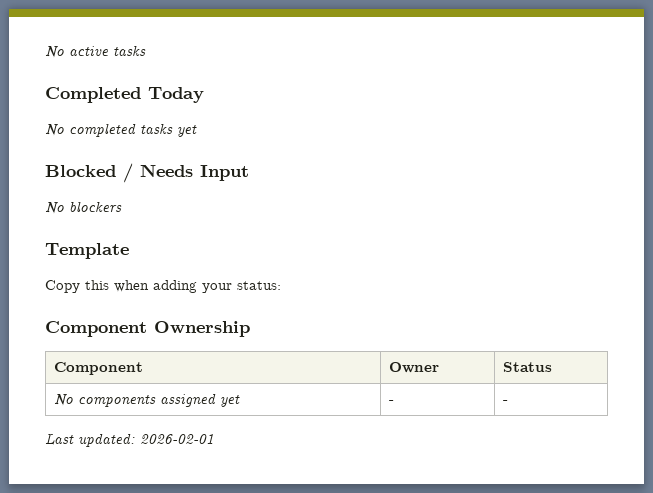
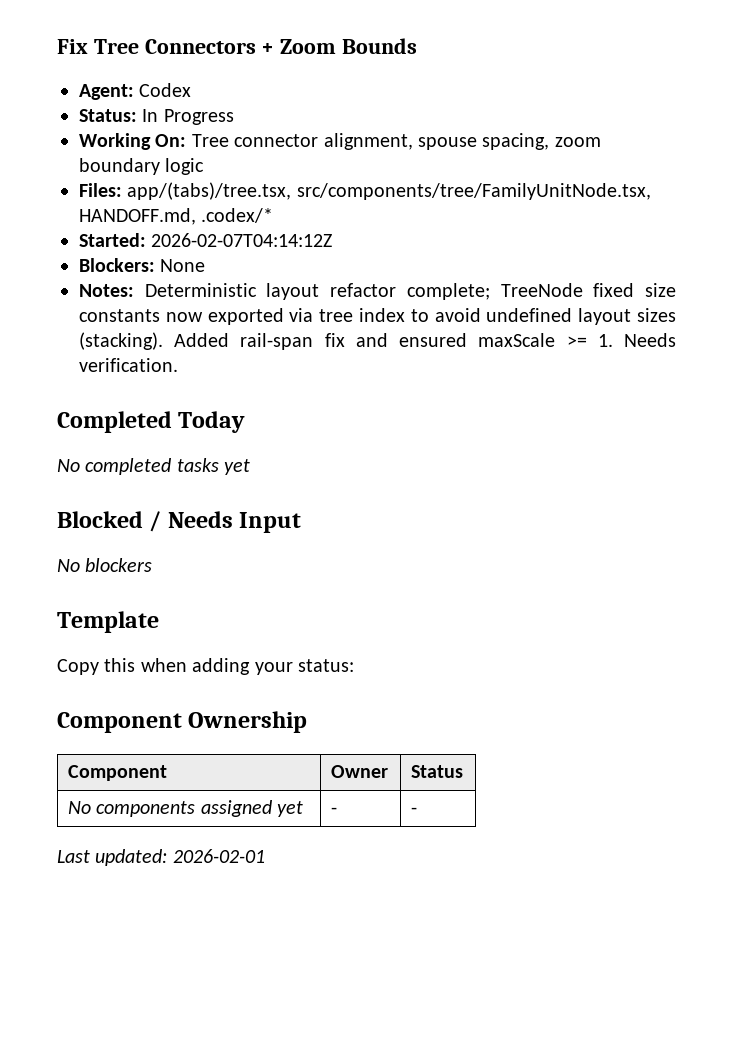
- No active tasks
+ Fix Tree Connectors + Zoom Bounds
+ Agent: Codex
+ Status: In Progress
+ Working On: Tree connector alignment, spouse spacing, zoom boundary logic
+ Files: app/(tabs)/tree.tsx, src/components/tree/FamilyUnitNode.tsx, HANDOFF.md, .codex/*
+ Started: 2026-02-07T04:14:12Z
+ Blockers: None
+ Notes: Deterministic layout refactor complete; TreeNode fixed size constants now exported via tree index to avoid undefined layout sizes (stacking). Added rail-span fix and ensured maxScale >= 1. Needs verification.

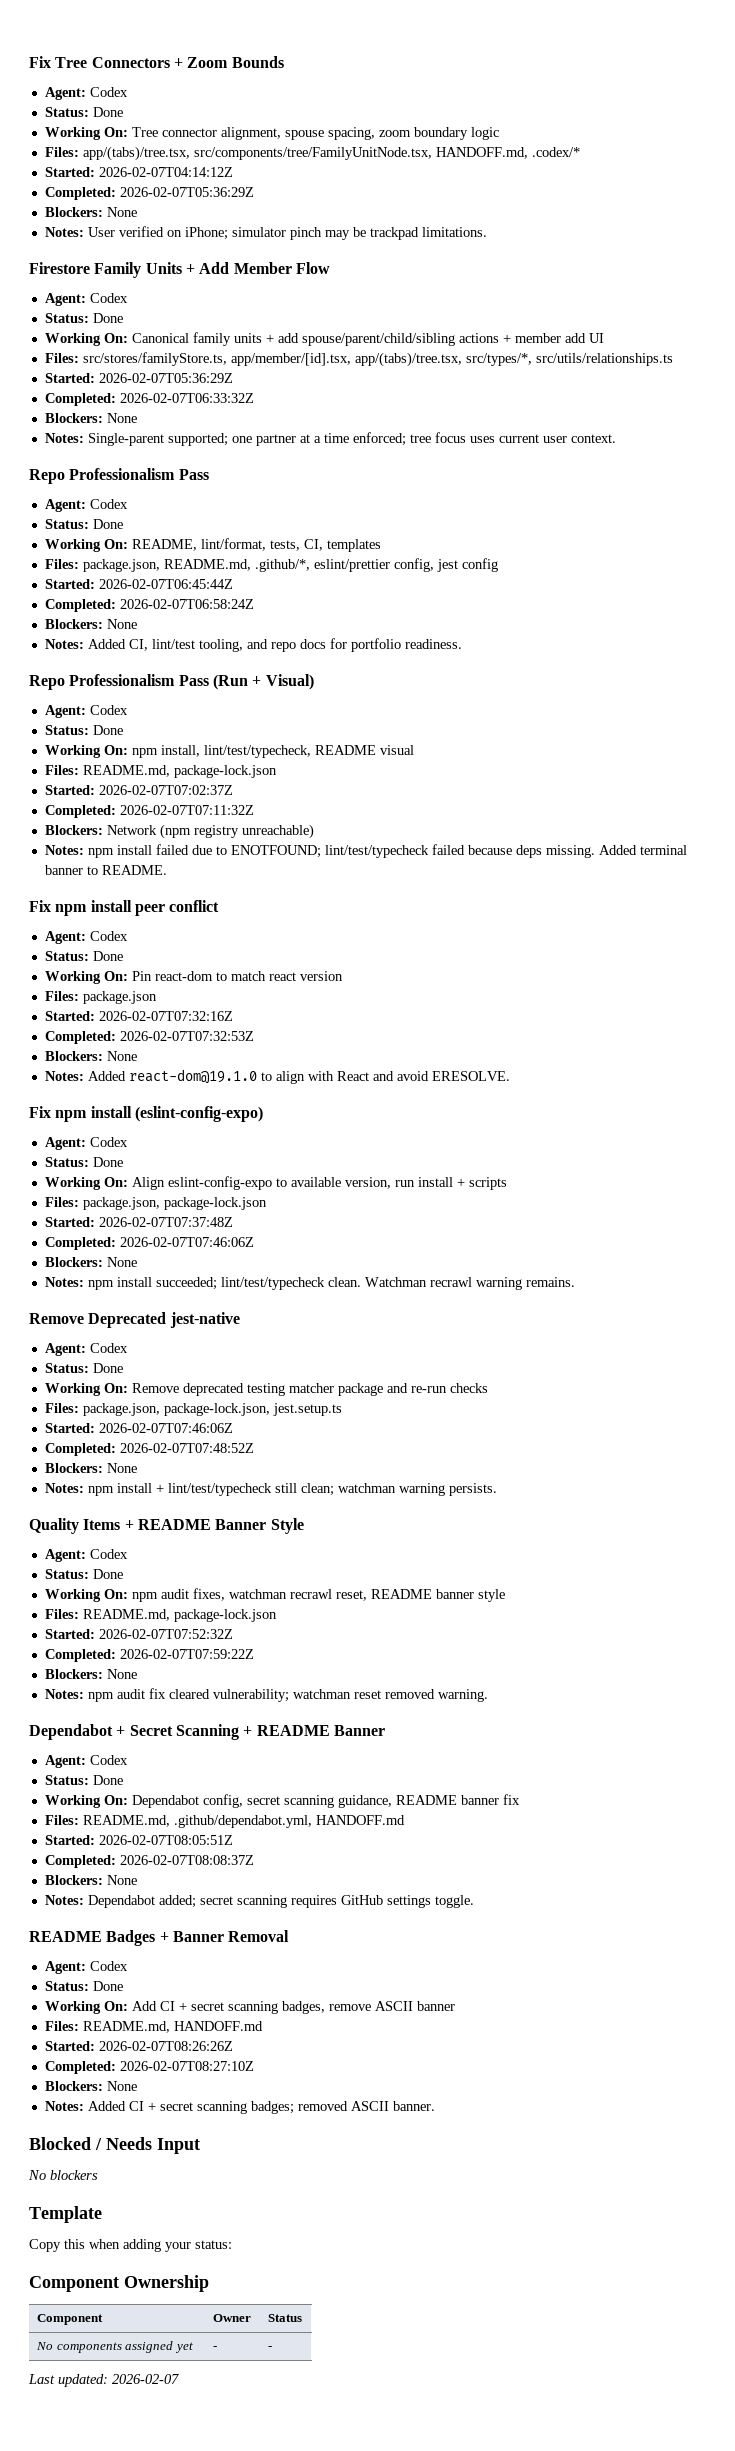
  Fix Tree Connectors + Zoom Bounds
  Agent: Codex
- Status: In Progress
+ Status: Done
+ Completed: 2026-02-07T05:36:29Z
  Blockers: None
- Notes: Deterministic layout refactor complete; TreeNode fixed size constants now exported via tree index to avoid undefined layout sizes (stacking). Added rail-span fix and ensured maxScale >= 1. Needs verification.
- Completed Today
- No completed tasks yet
+ Notes: User verified on iPhone; simulator pinch may be trackpad limitations.
+ Firestore Family Units + Add Member Flow
+ Agent: Codex
+ Status: Done
+ Working On: Canonical family units + add spouse/parent/child/sibling actions + member add UI
+ Files: src/stores/familyStore.ts, app/member/[id].tsx, app/(tabs)/tree.tsx, src/types/*, src/utils/relationships.ts
+ Started: 2026-02-07T05:36:29Z
+ Completed: 2026-02-07T06:33:32Z
+ Blockers: None
+ Notes: Single-parent supported; one partner at a time enforced; tree focus uses current user context.
+ Repo Professionalism Pass
+ Agent: Codex
+ Status: Done
+ Working On: README, lint/format, tests, CI, templates
+ Files: package.json, README.md, .github/*, eslint/prettier config, jest config
+ Started: 2026-02-07T06:45:44Z
+ Completed: 2026-02-07T06:58:24Z
+ Blockers: None
+ Notes: Added CI, lint/test tooling, and repo docs for portfolio readiness.
+ Repo Professionalism Pass (Run + Visual)
+ Agent: Codex
+ Status: Done
+ Working On: npm install, lint/test/typecheck, README visual
+ Files: README.md, package-lock.json
+ Started: 2026-02-07T07:02:37Z
+ Completed: 2026-02-07T07:11:32Z
+ Blockers: Network (npm registry unreachable)
+ Notes: npm install failed due to ENOTFOUND; lint/test/typecheck failed because deps missing. Added terminal banner to README.
+ Fix npm install peer conflict
+ Agent: Codex
+ Status: Done
+ Working On: Pin react-dom to match react version
+ Files: package.json
+ Started: 2026-02-07T07:32:16Z
+ Completed: 2026-02-07T07:32:53Z
+ Blockers: None
+ Notes: Added react-dom@19.1.0 to align with React and avoid ERESOLVE.
+ Fix npm install (eslint-config-expo)
+ Agent: Codex
+ Status: Done
+ Working On: Align eslint-config-expo to available version, run install + scripts
+ Files: package.json, package-lock.json
+ Started: 2026-02-07T07:37:48Z
+ Completed: 2026-02-07T07:46:06Z
+ Blockers: None
+ Notes: npm install succeeded; lint/test/typecheck clean. Watchman recrawl warning remains.
+ Remove Deprecated jest-native
+ Agent: Codex
+ Status: Done
+ Working On: Remove deprecated testing matcher package and re-run checks
+ Files: package.json, package-lock.json, jest.setup.ts
+ Started: 2026-02-07T07:46:06Z
+ Completed: 2026-02-07T07:48:52Z
+ Blockers: None
+ Notes: npm install + lint/test/typecheck still clean; watchman warning persists.
+ Quality Items + README Banner Style
+ Agent: Codex
+ Status: Done
+ Working On: npm audit fixes, watchman recrawl reset, README banner style
+ Files: README.md, package-lock.json
+ Started: 2026-02-07T07:52:32Z
+ Completed: 2026-02-07T07:59:22Z
+ Blockers: None
+ Notes: npm audit fix cleared vulnerability; watchman reset removed warning.
+ Dependabot + Secret Scanning + README Banner
+ Agent: Codex
+ Status: Done
+ Working On: Dependabot config, secret scanning guidance, README banner fix
+ Files: README.md, .github/dependabot.yml, HANDOFF.md
+ Started: 2026-02-07T08:05:51Z
+ Completed: 2026-02-07T08:08:37Z
+ Blockers: None
+ Notes: Dependabot added; secret scanning requires GitHub settings toggle.
+ README Badges + Banner Removal
+ Agent: Codex
+ Status: Done
+ Working On: Add CI + secret scanning badges, remove ASCII banner
+ Files: README.md, HANDOFF.md
+ Started: 2026-02-07T08:26:26Z
+ Completed: 2026-02-07T08:27:10Z
+ Blockers: None
+ Notes: Added CI + secret scanning badges; removed ASCII banner.
- Last updated: 2026-02-01
+ Last updated: 2026-02-07

